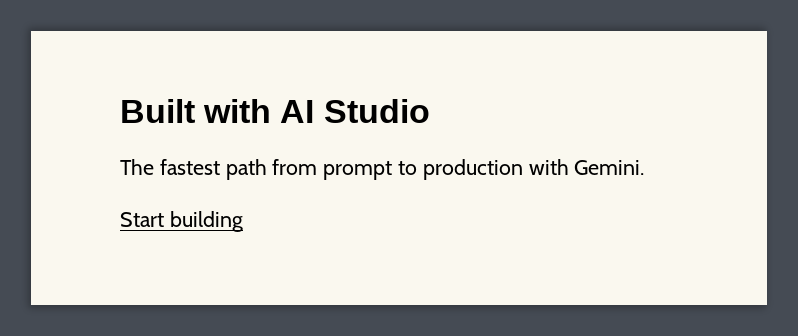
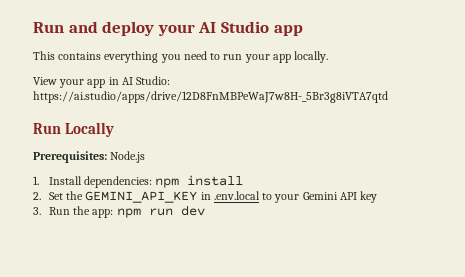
- Built with AI Studio
- The fastest path from prompt to production with Gemini.
- Start building
+ Run and deploy your AI Studio app
+ This contains everything you need to run your app locally.
+ View your app in AI Studio: https://ai.studio/apps/drive/12D8FnMBPeWaJ7w8H-_5Br3g8iVTA7qtd
+ Run Locally
+ Prerequisites: Node.js
+ 1. Install dependencies: npm install
+ 2. Set the GEMINI_API_KEY in .env.local to your Gemini API key
+ 3. Run the app: npm run dev

